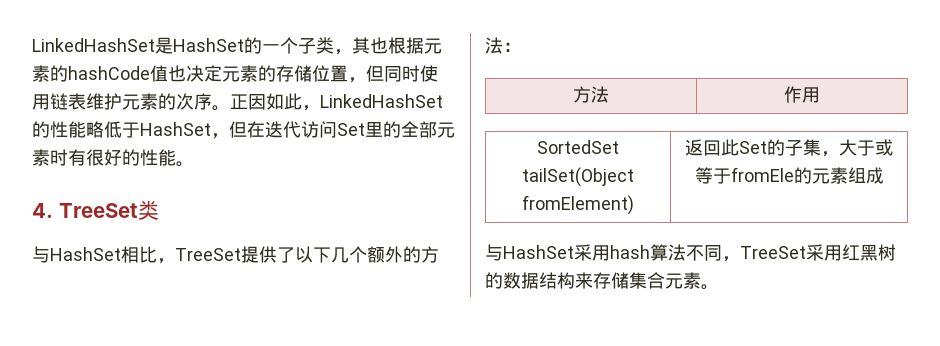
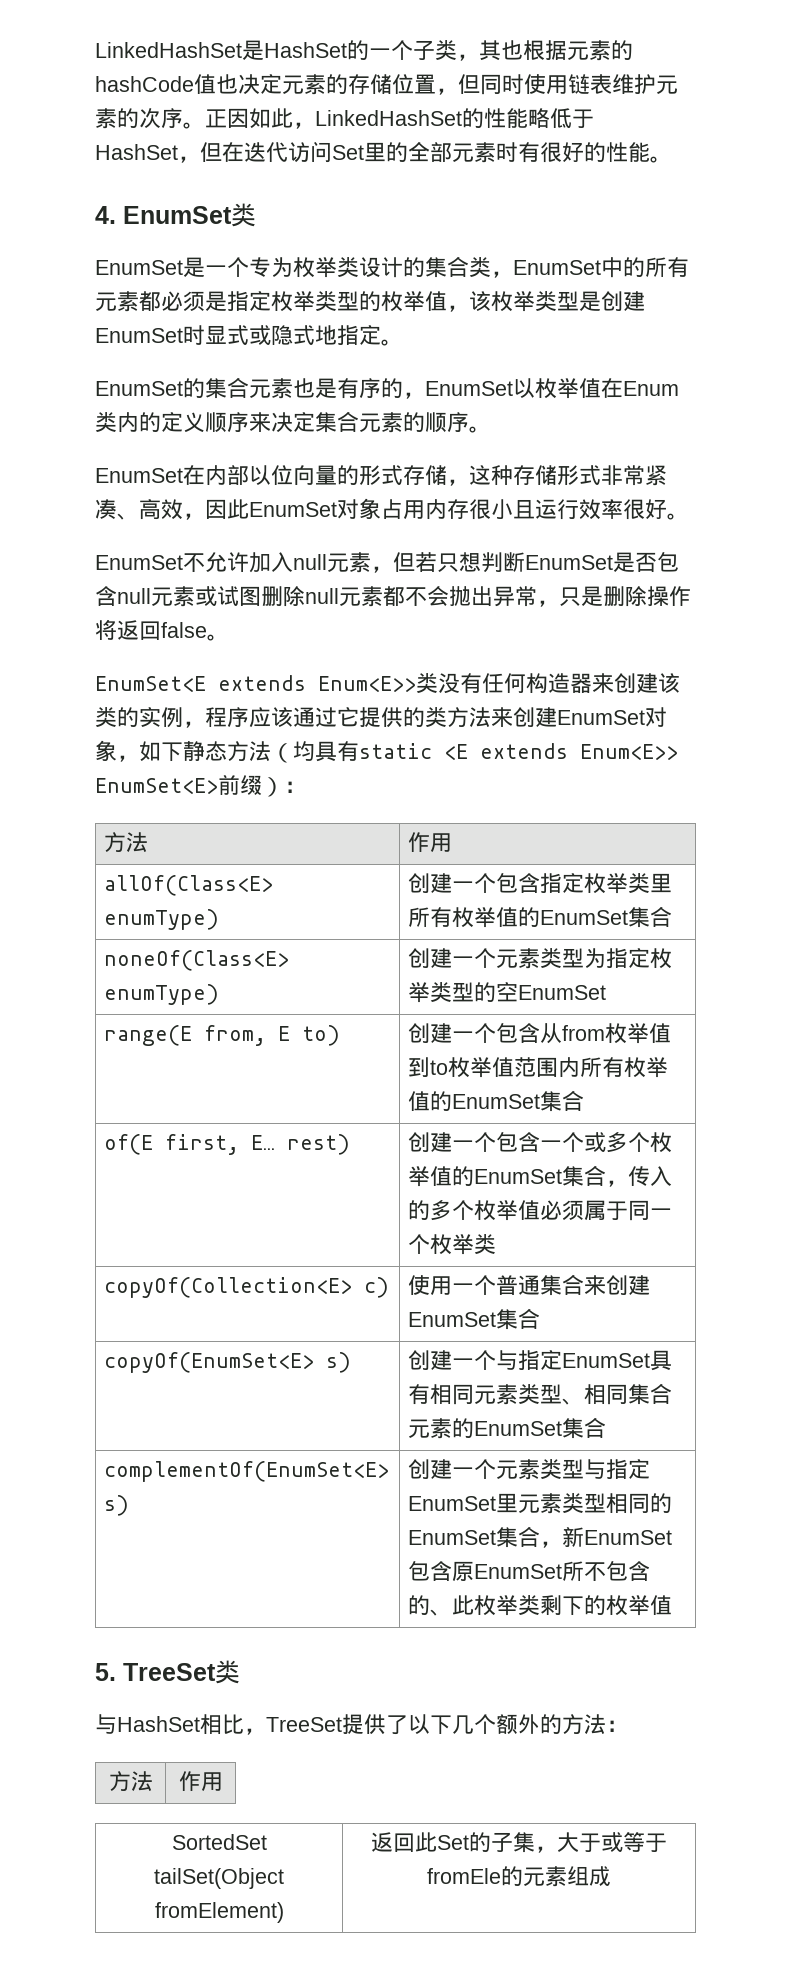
- 4. TreeSet类
+ 4. EnumSet类
+ EnumSet是一个专为枚举类设计的集合类，EnumSet中的所有元素都必须是指定枚举类型的枚举值，该枚举类型是创建EnumSet时显式或隐式地指定。
+ EnumSet的集合元素也是有序的，EnumSet以枚举值在Enum类内的定义顺序来决定集合元素的顺序。
+ EnumSet在内部以位向量的形式存储，这种存储形式非常紧凑、高效，因此EnumSet对象占用内存很小且运行效率很好。
+ EnumSet不允许加入null元素，但若只想判断EnumSet是否包含null元素或试图删除null元素都不会抛出异常，只是删除操作将返回false。
+ EnumSet<E extends Enum<E>>类没有任何构造器来创建该类的实例，程序应该通过它提供的类方法来创建EnumSet对象，如下静态方法（均具有static <E extends Enum<E>> EnumSet<E>前缀）：
+ 方法 | 作用
+ allOf(Class<E> enumType) | 创建一个包含指定枚举类里所有枚举值的EnumSet集合
+ noneOf(Class<E> enumType) | 创建一个元素类型为指定枚举类型的空EnumSet
+ range(E from, E to) | 创建一个包含从from枚举值到to枚举值范围内所有枚举值的EnumSet集合
+ of(E first, E… rest) | 创建一个包含一个或多个枚举值的EnumSet集合，传入的多个枚举值必须属于同一个枚举类
+ copyOf(Collection<E> c) | 使用一个普通集合来创建EnumSet集合
+ copyOf(EnumSet<E> s) | 创建一个与指定EnumSet具有相同元素类型、相同集合元素的EnumSet集合
+ complementOf(EnumSet<E> s) | 创建一个元素类型与指定EnumSet里元素类型相同的EnumSet集合，新EnumSet包含原EnumSet所不包含的、此枚举类剩下的枚举值
+ 5. TreeSet类
- 与HashSet采用hash算法不同，TreeSet采用红黑树的数据结构来存储集合元素。

